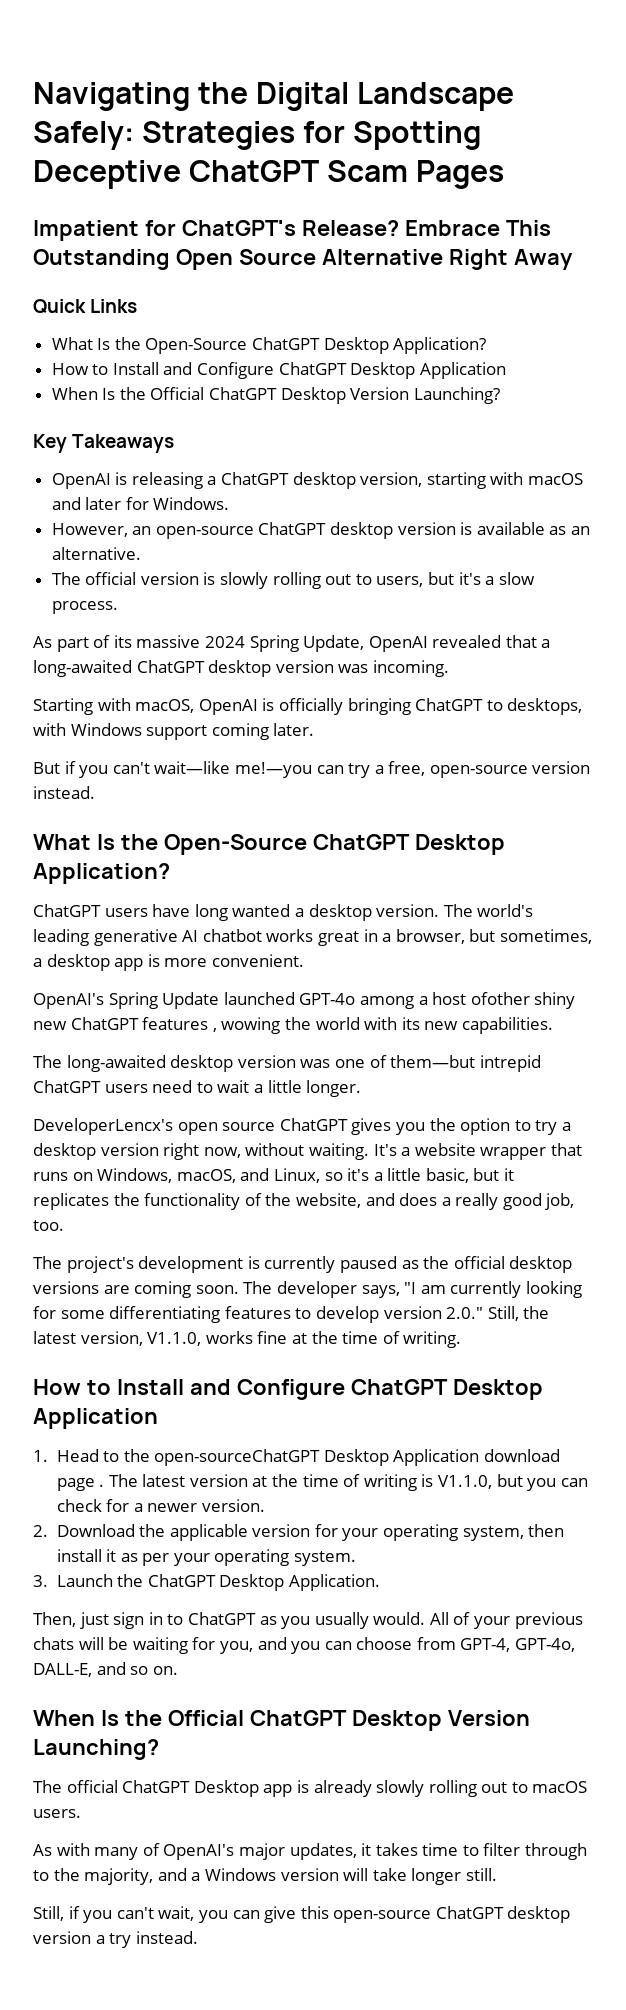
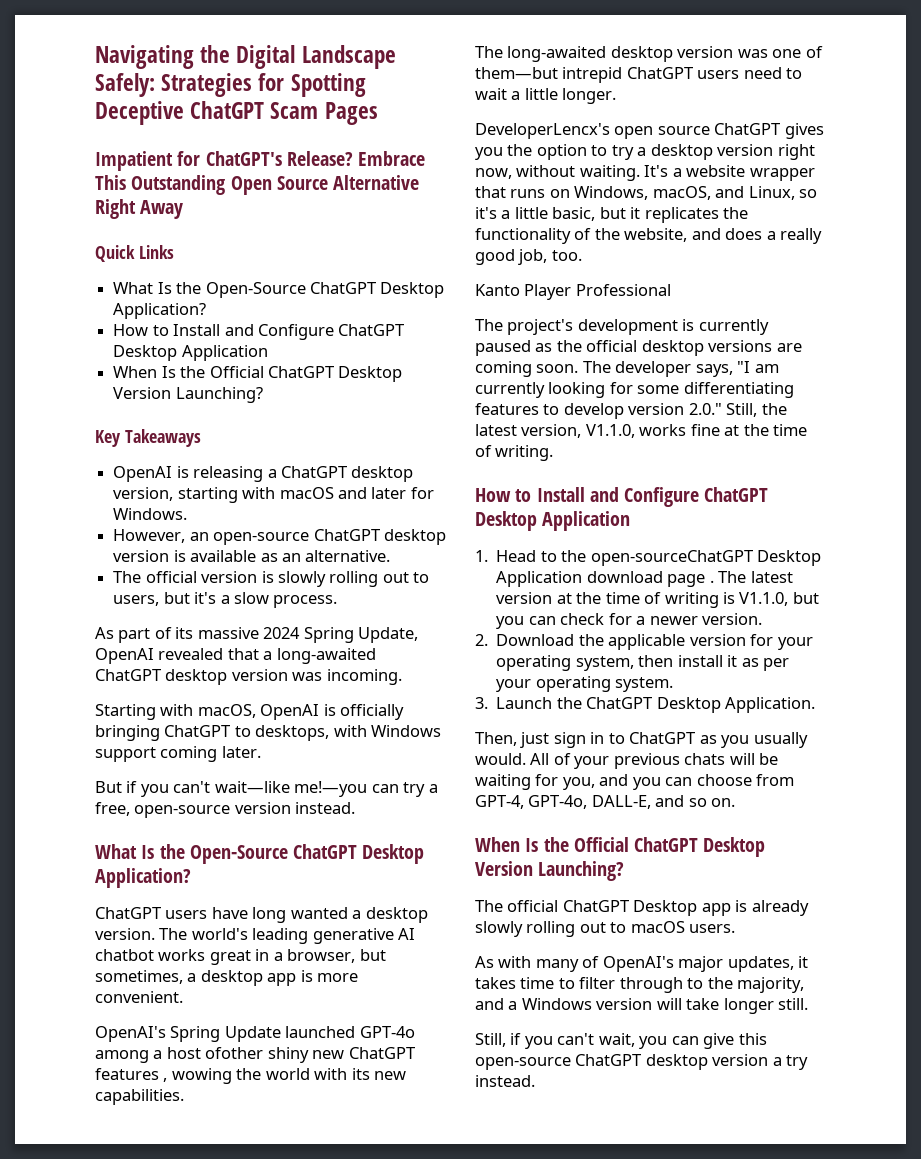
+ Kanto Player Professional

